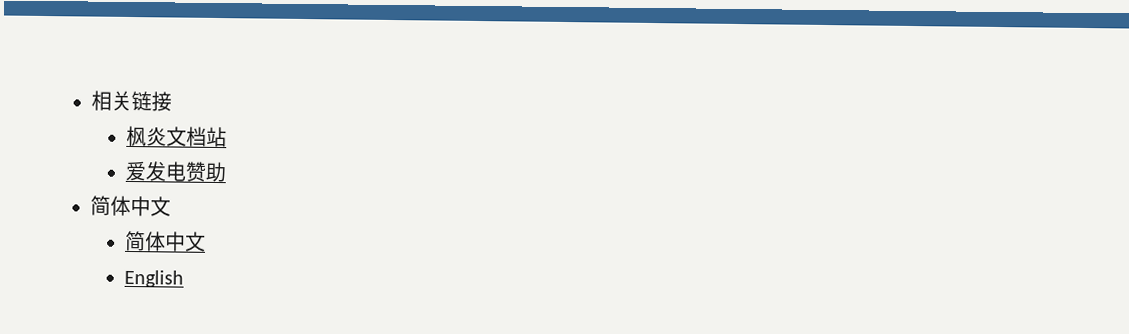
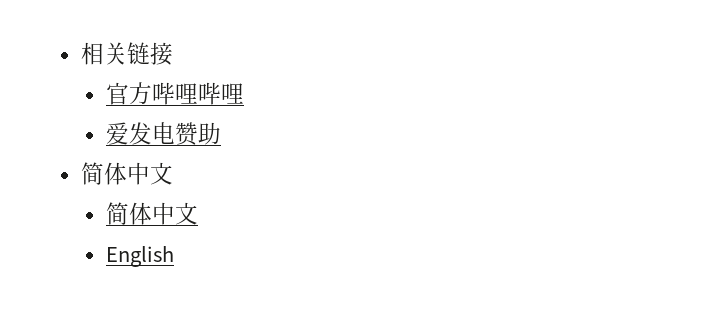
- 枫炎文档站
+ 官方哔哩哔哩

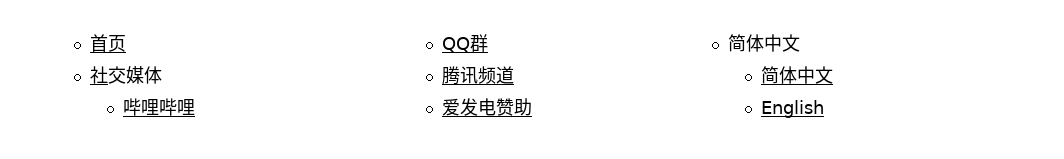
- 相关链接
- 官方哔哩哔哩
+ 首页
+ 社交媒体
+ 哔哩哔哩
+ QQ群
+ 腾讯频道

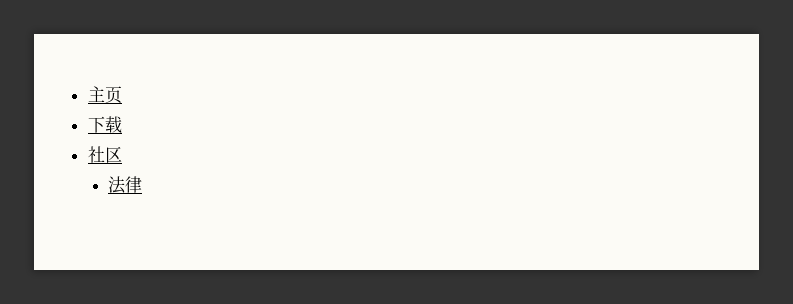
- 首页
+ 主页
+ 下载
- 社交媒体
- 哔哩哔哩
- QQ群
- 腾讯频道
- 爱发电赞助
- 简体中文
- 简体中文
- English
+ 社区
+ 法律

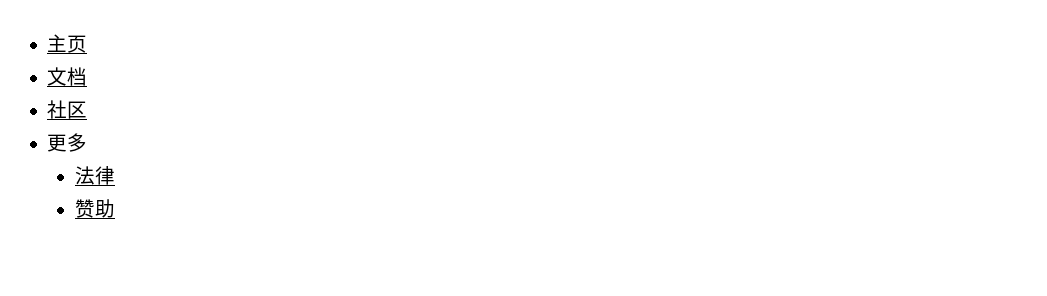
- 下载
+ 文档
+ 更多
+ 赞助

